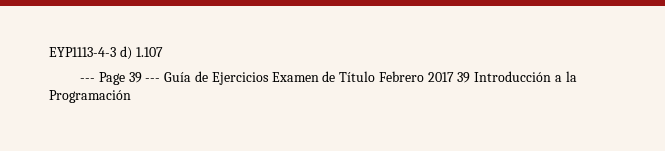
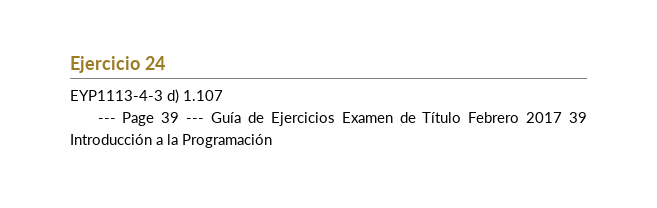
+ Ejercicio 24

